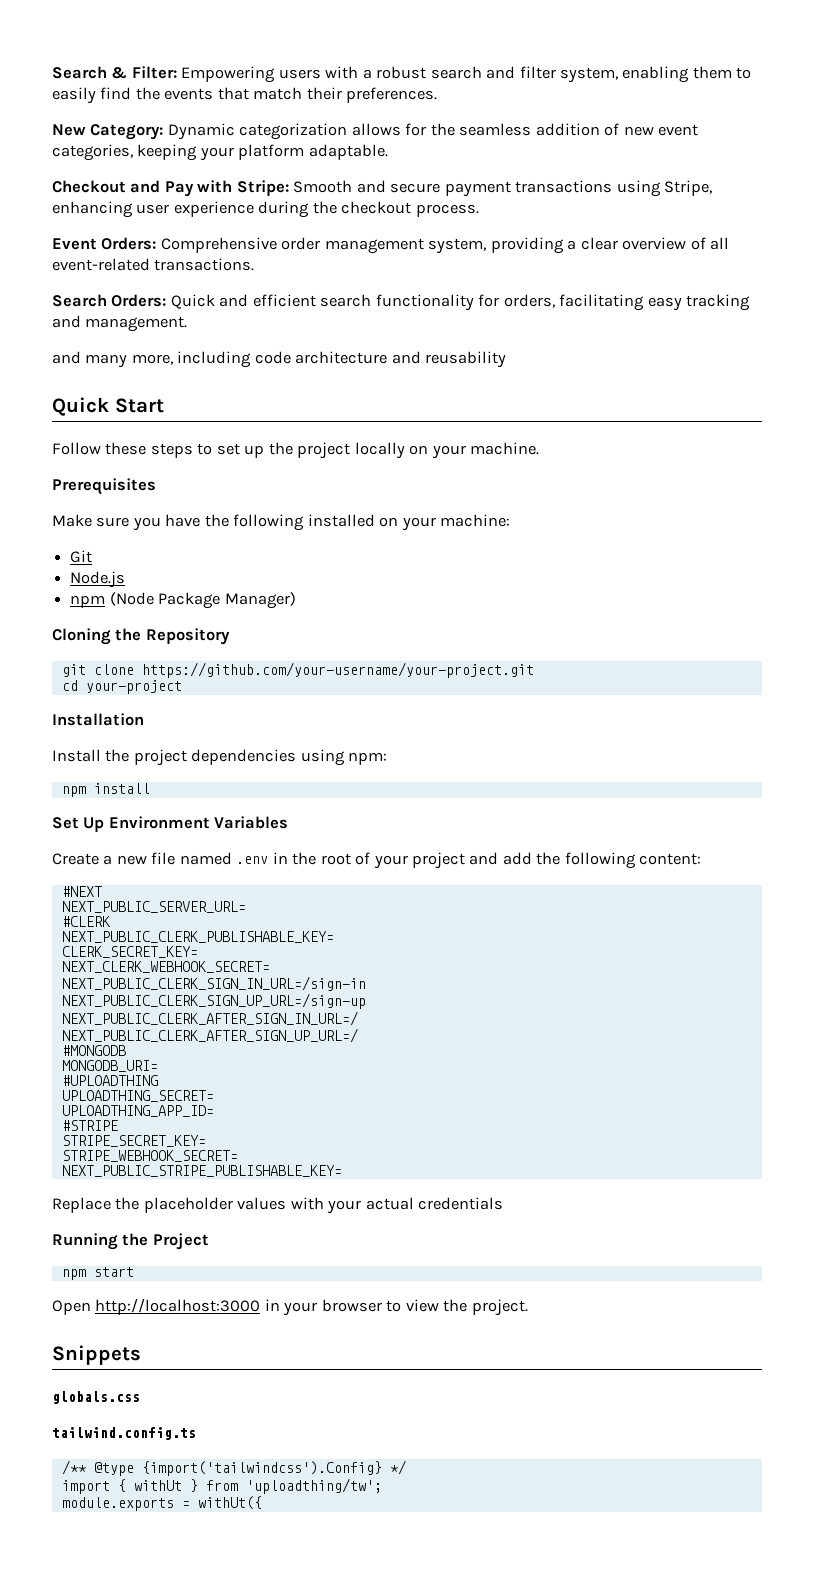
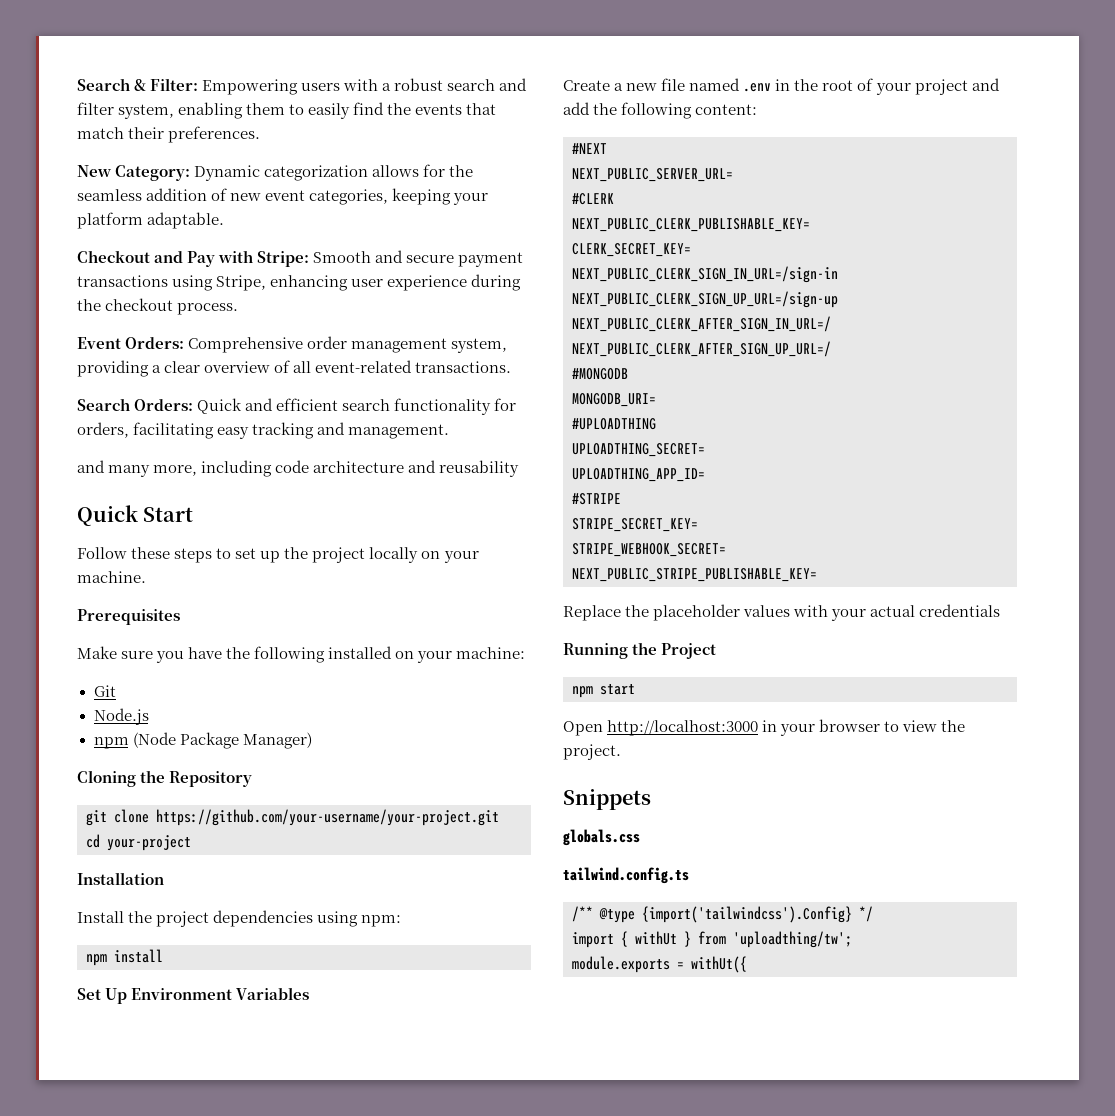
- NEXT_CLERK_WEBHOOK_SECRET=

